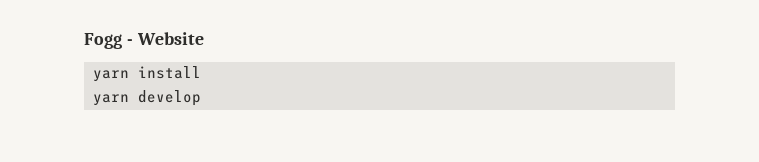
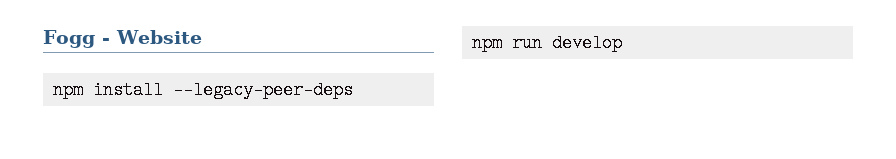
- yarn install
- yarn develop
+ npm install --legacy-peer-deps
+ npm run develop

